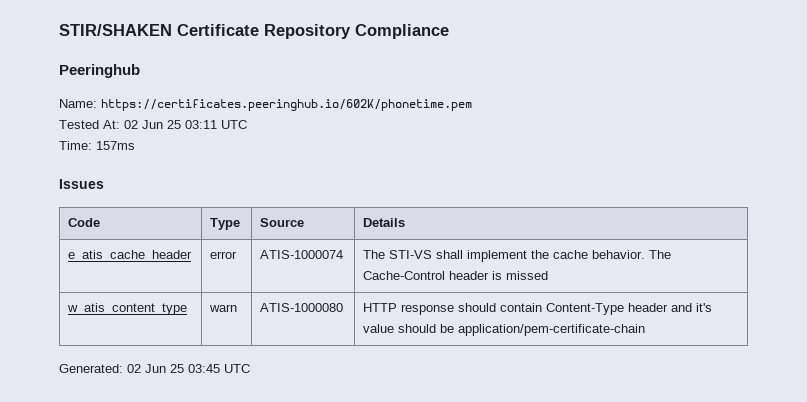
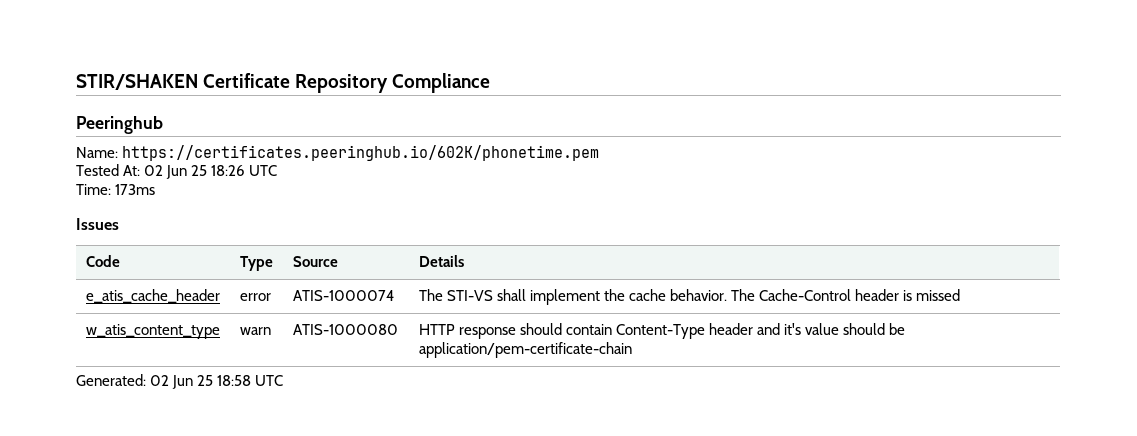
- Tested At: 02 Jun 25 03:11 UTC
+ Tested At: 02 Jun 25 18:26 UTC
- Time: 157ms
+ Time: 173ms
- Generated: 02 Jun 25 03:45 UTC
+ Generated: 02 Jun 25 18:58 UTC

